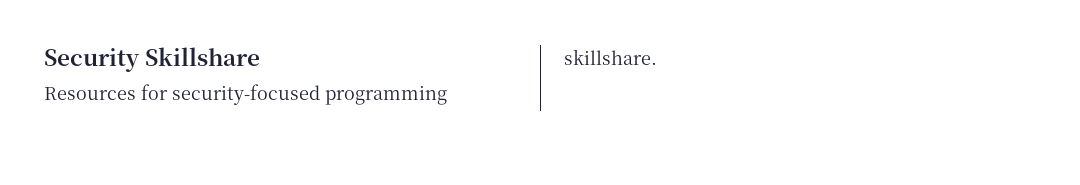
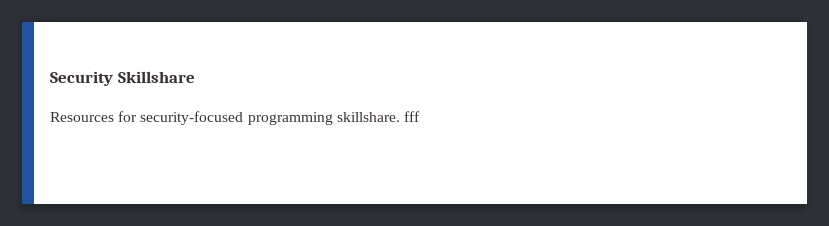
- Resources for security-focused programming skillshare.
+ Resources for security-focused programming skillshare. fff

